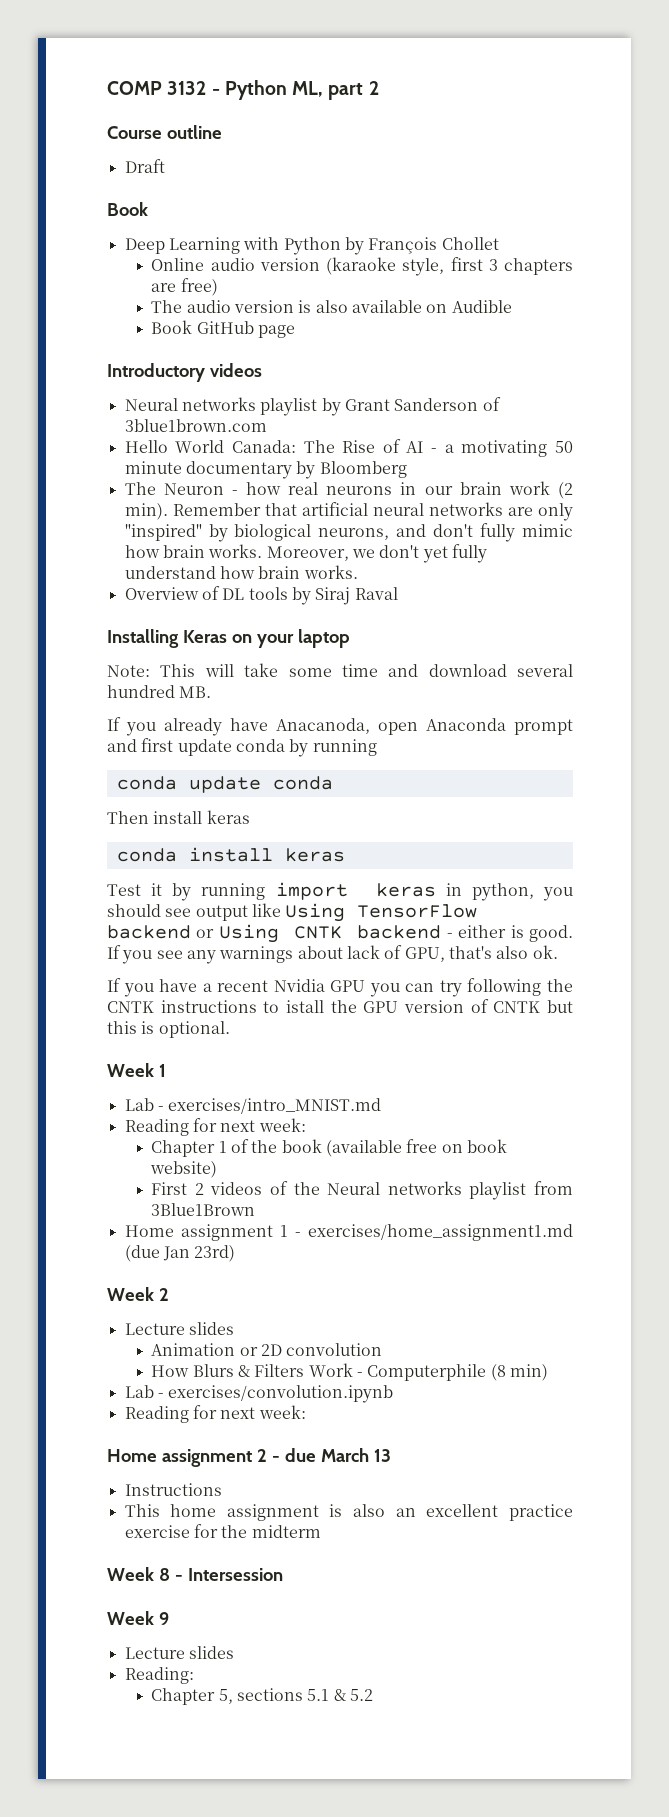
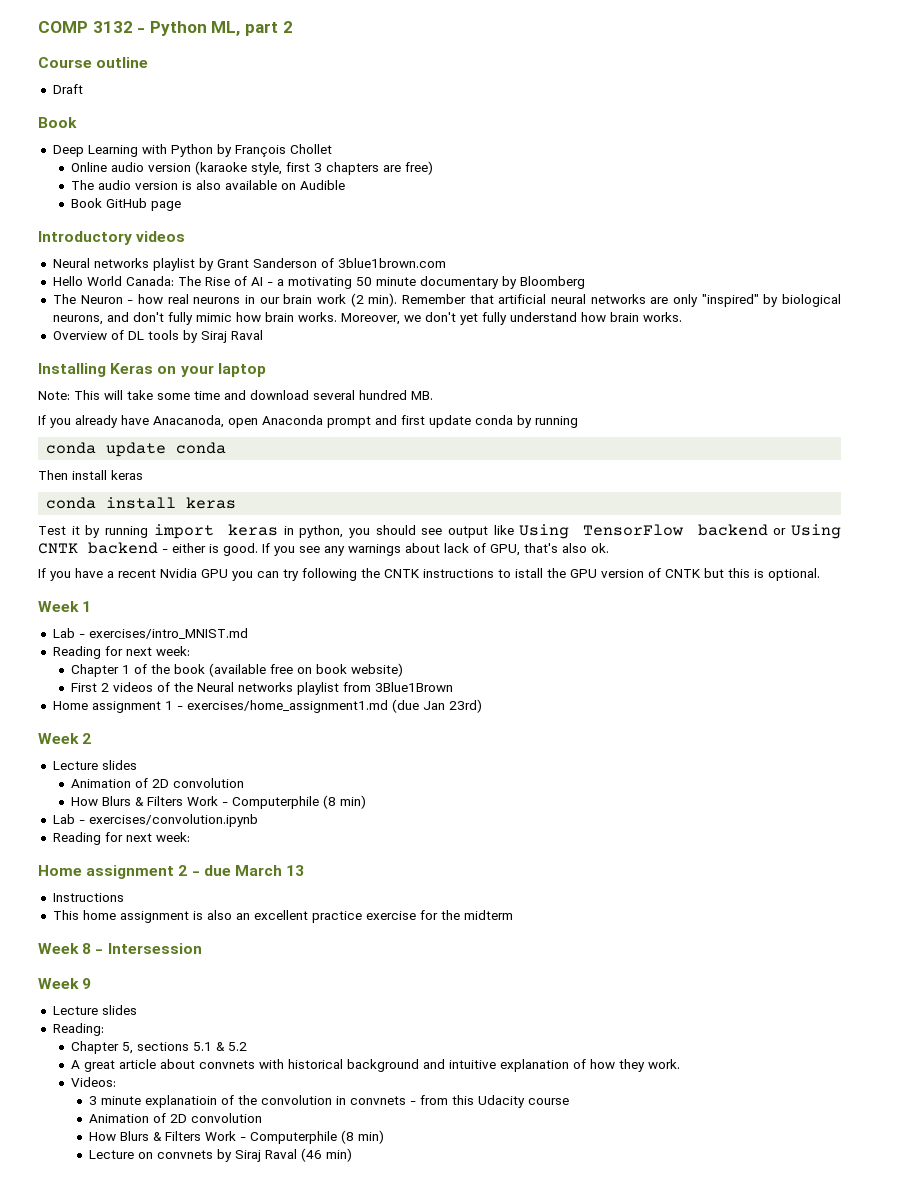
  Week 2
  Lecture slides
- Animation or 2D convolution
+ Animation of 2D convolution
+ A great article about convnets with historical background and intuitive explanation of how they work.
+ Videos:
+ 3 minute explanatioin of the convolution in convnets - from this Udacity course
+ Animation of 2D convolution
+ How Blurs & Filters Work - Computerphile (8 min)
+ Lecture on convnets by Siraj Raval (46 min)

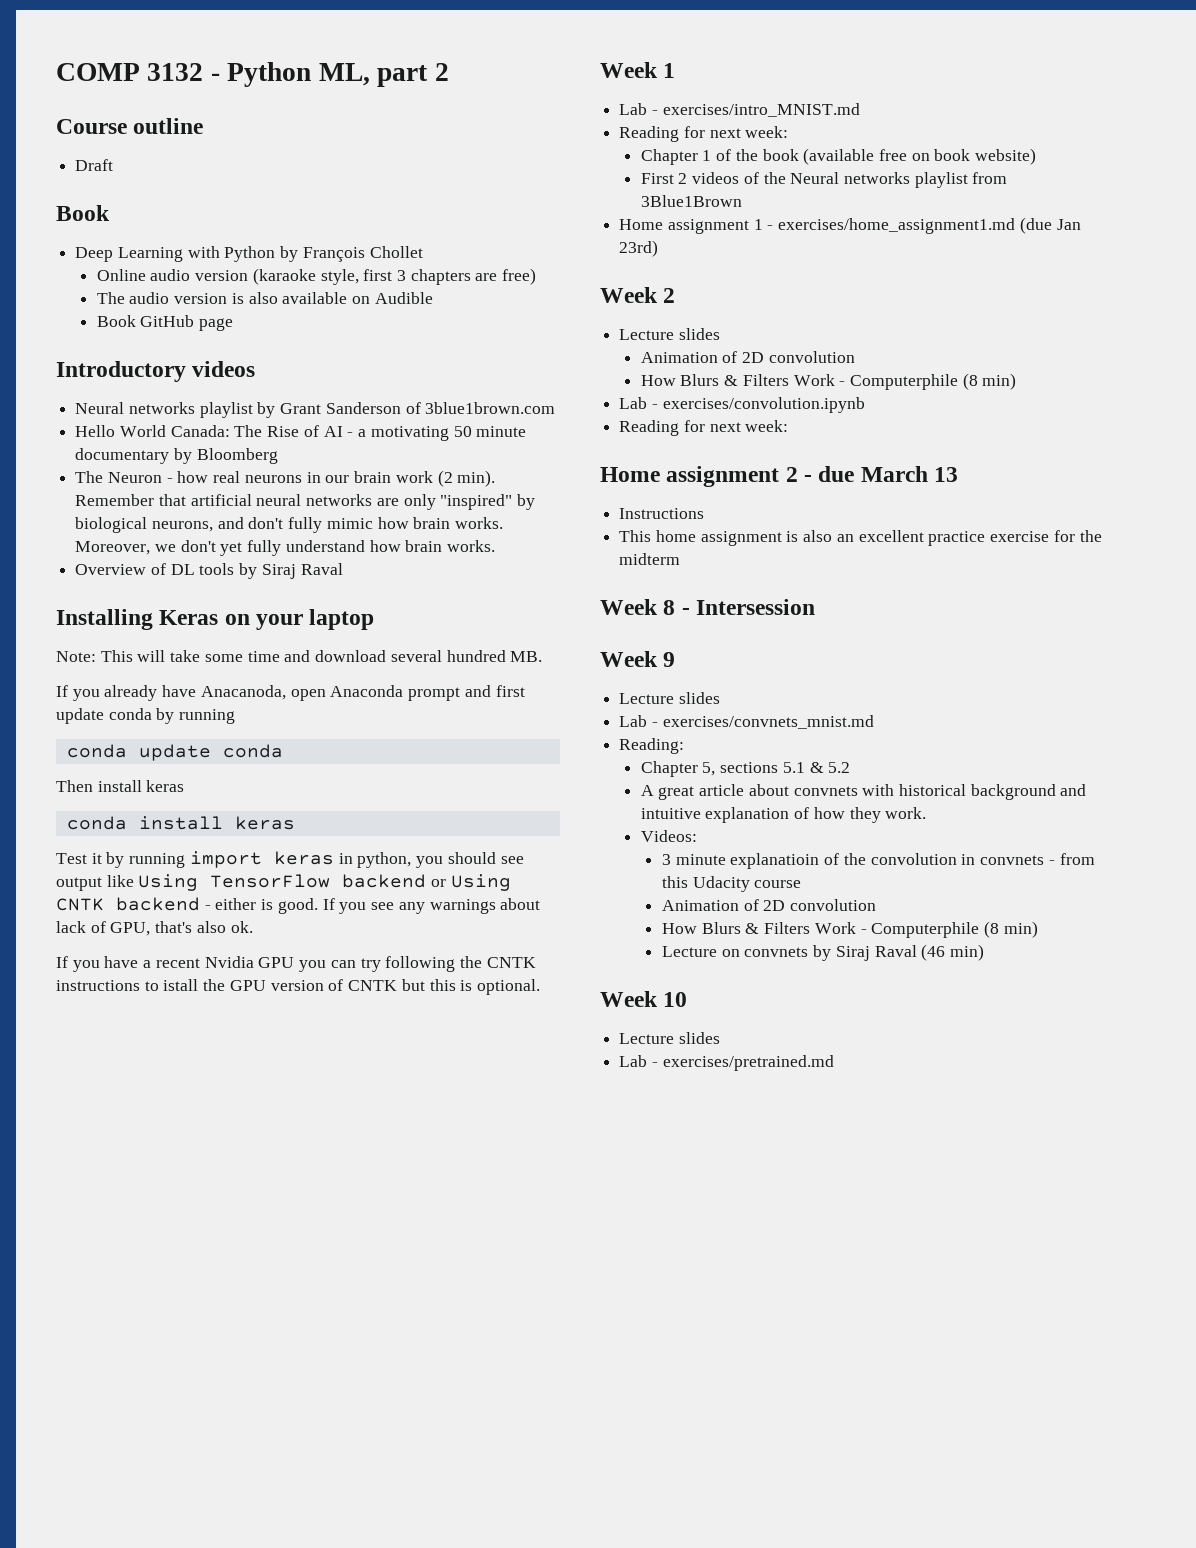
+ Lab - exercises/convnets_mnist.md
+ Week 10
+ Lecture slides
+ Lab - exercises/pretrained.md

